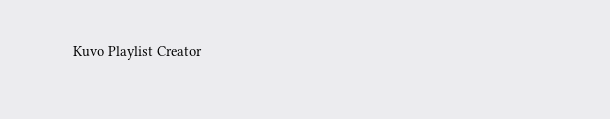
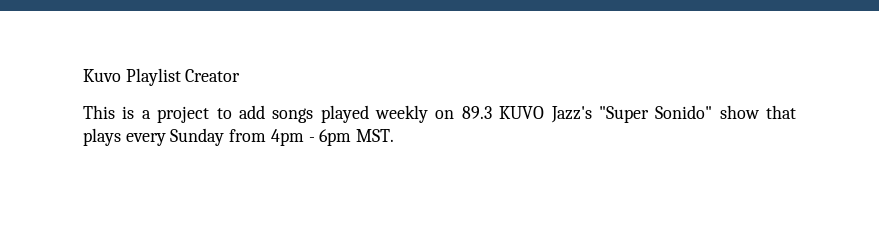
+ This is a project to add songs played weekly on 89.3 KUVO Jazz's "Super Sonido" show that plays every Sunday from 4pm - 6pm MST.

